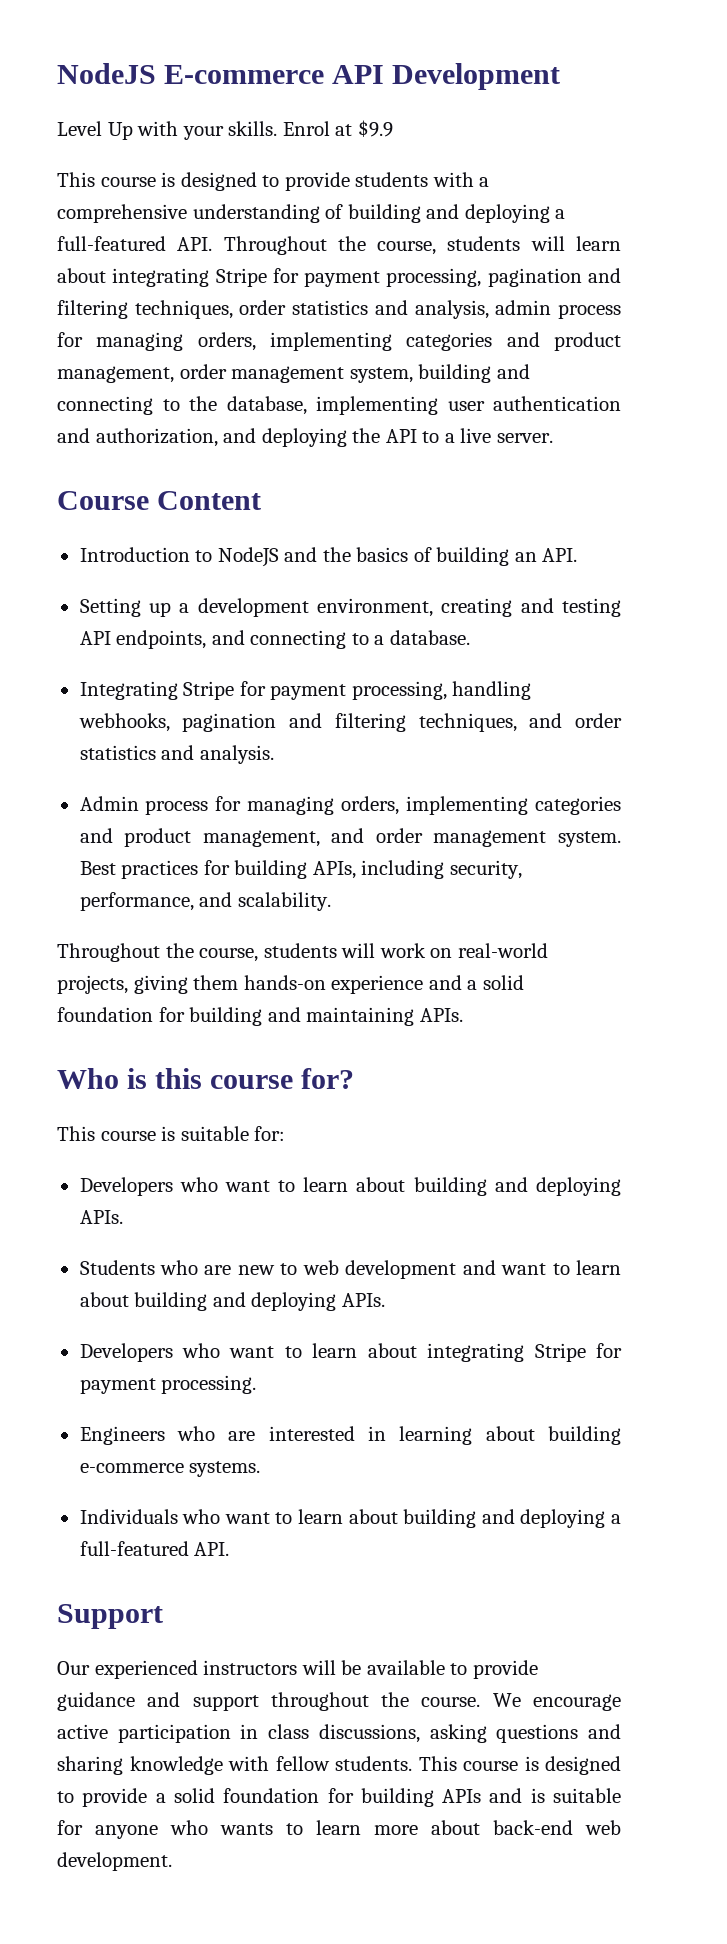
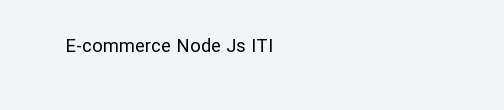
- NodeJS E-commerce API Development
- Level Up with your skills. Enrol at $9.9
- This course is designed to provide students with a comprehensive understanding of building and deploying a full-featured API. Throughout the course, students will learn about integrating Stripe for payment processing, pagination and filtering techniques, order statistics and analysis, admin process for managing orders, implementing categories and product management, order management system, building and connecting to the database, implementing user authentication and authorization, and deploying the API to a live server.
- Course Content
- Introduction to NodeJS and the basics of building an API.
- Setting up a development environment, creating and testing API endpoints, and connecting to a database.
- Integrating Stripe for payment processing, handling webhooks, pagination and filtering techniques, and order statistics and analysis.
- Admin process for managing orders, implementing categories and product management, and order management system. Best practices for building APIs, including security, performance, and scalability.
- Throughout the course, students will work on real-world projects, giving them hands-on experience and a solid foundation for building and maintaining APIs.
- Who is this course for?
- This course is suitable for:
- Developers who want to learn about building and deploying APIs.
- Students who are new to web development and want to learn about building and deploying APIs.
- Developers who want to learn about integrating Stripe for payment processing.
- Engineers who are interested in learning about building e-commerce systems.
- Individuals who want to learn about building and deploying a full-featured API.
- Support
- Our experienced instructors will be available to provide guidance and support throughout the course. We encourage active participation in class discussions, asking questions and sharing knowledge with fellow students. This course is designed to provide a solid foundation for building APIs and is suitable for anyone who wants to learn more about back-end web development.
+ E-commerce Node Js ITI

